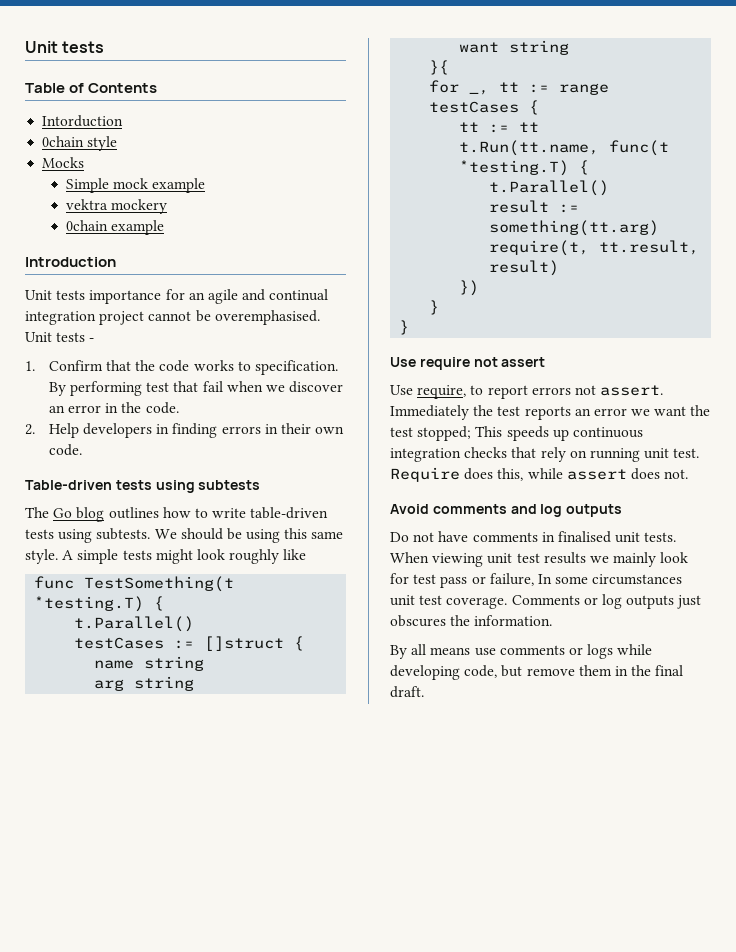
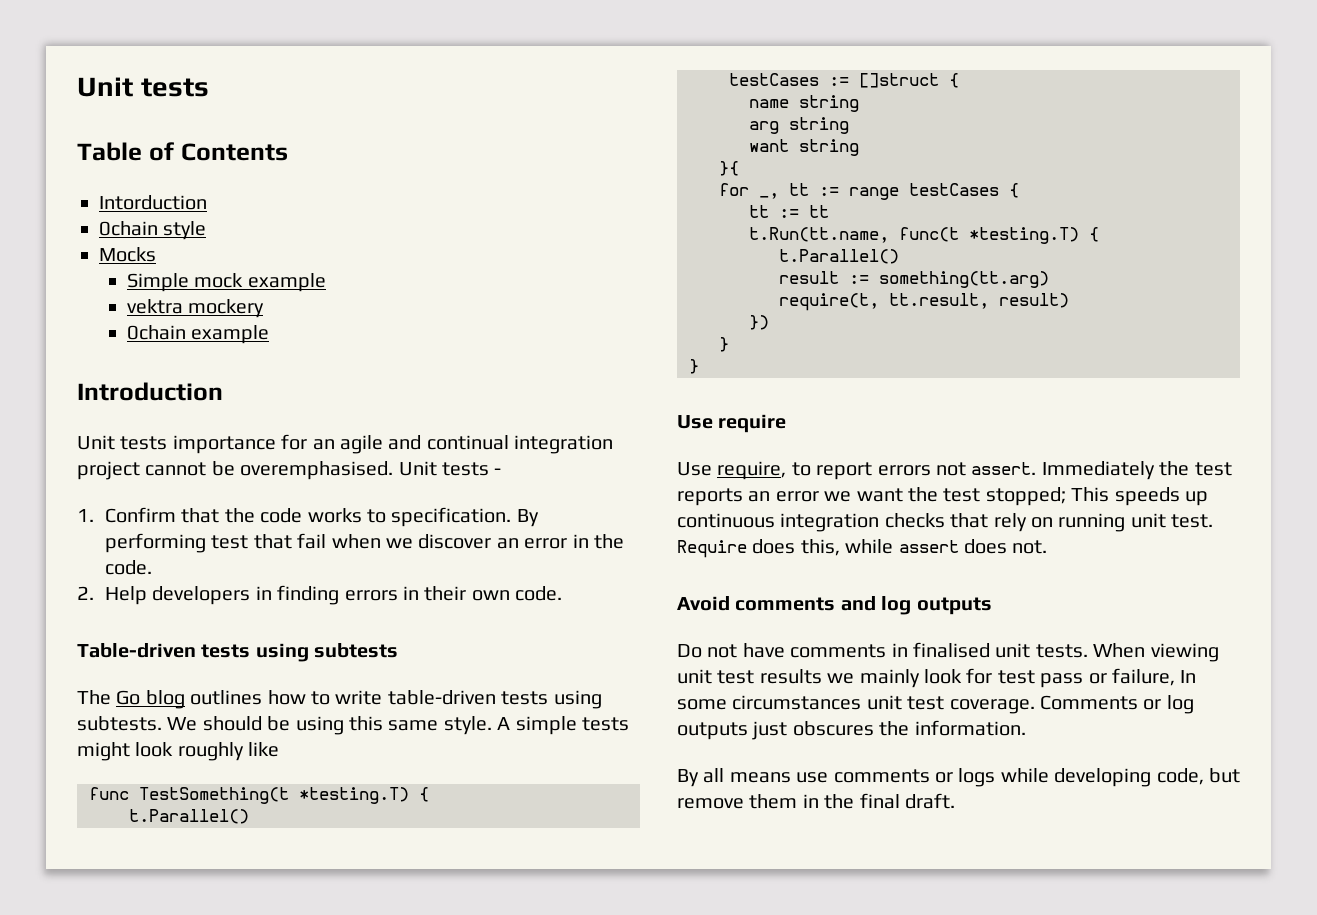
- Use require not assert
+ Use require

